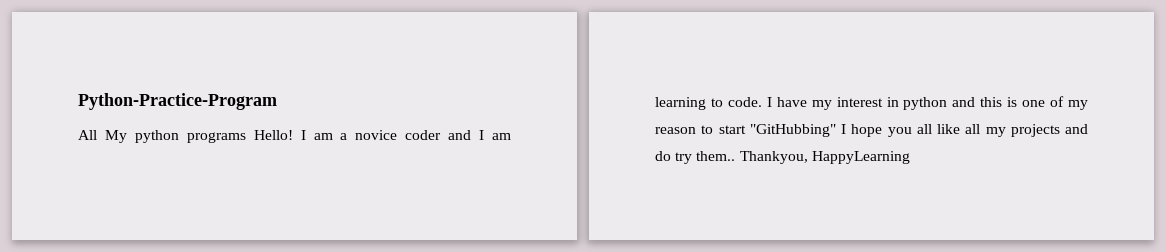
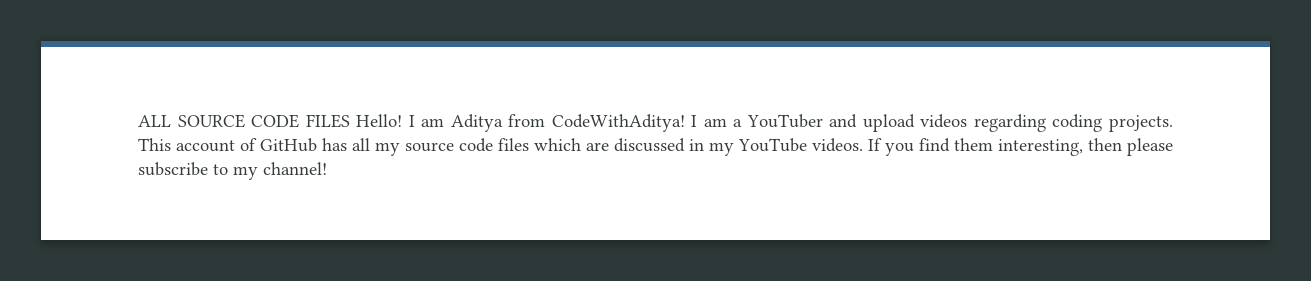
- Python-Practice-Program
- All My python programs Hello! I am a novice coder and I am learning to code. I have my interest in python and this is one of my reason to start "GitHubbing" I hope you all like all my projects and do try them.. Thankyou, HappyLearning
+ ALL SOURCE CODE FILES Hello! I am Aditya from CodeWithAditya! I am a YouTuber and upload videos regarding coding projects. This account of GitHub has all my source code files which are discussed in my YouTube videos. If you find them interesting, then please subscribe to my channel!

